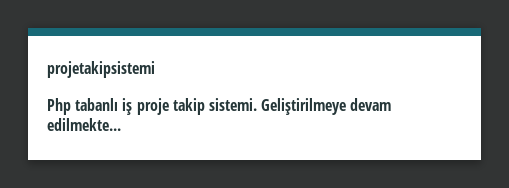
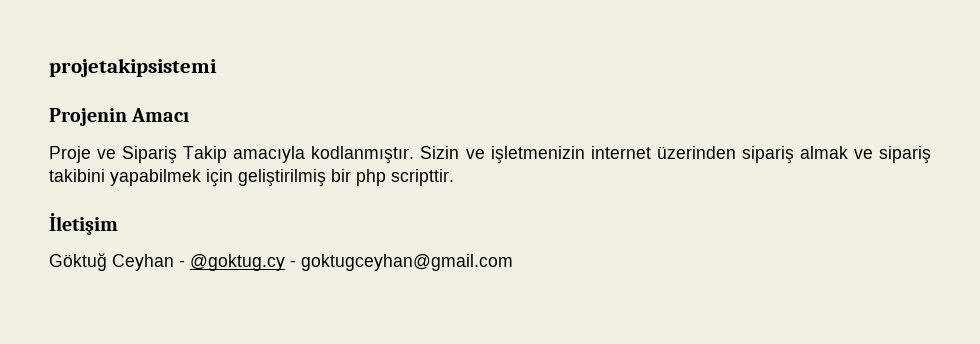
- Php tabanlı iş proje takip sistemi. Geliştirilmeye devam edilmekte...
+ Projenin Amacı
+ Proje ve Sipariş Takip amacıyla kodlanmıştır. Sizin ve işletmenizin internet üzerinden sipariş almak ve sipariş takibini yapabilmek için geliştirilmiş bir php scripttir.
+ İletişim
+ Göktuğ Ceyhan - @goktug.cy - goktugceyhan@gmail.com

